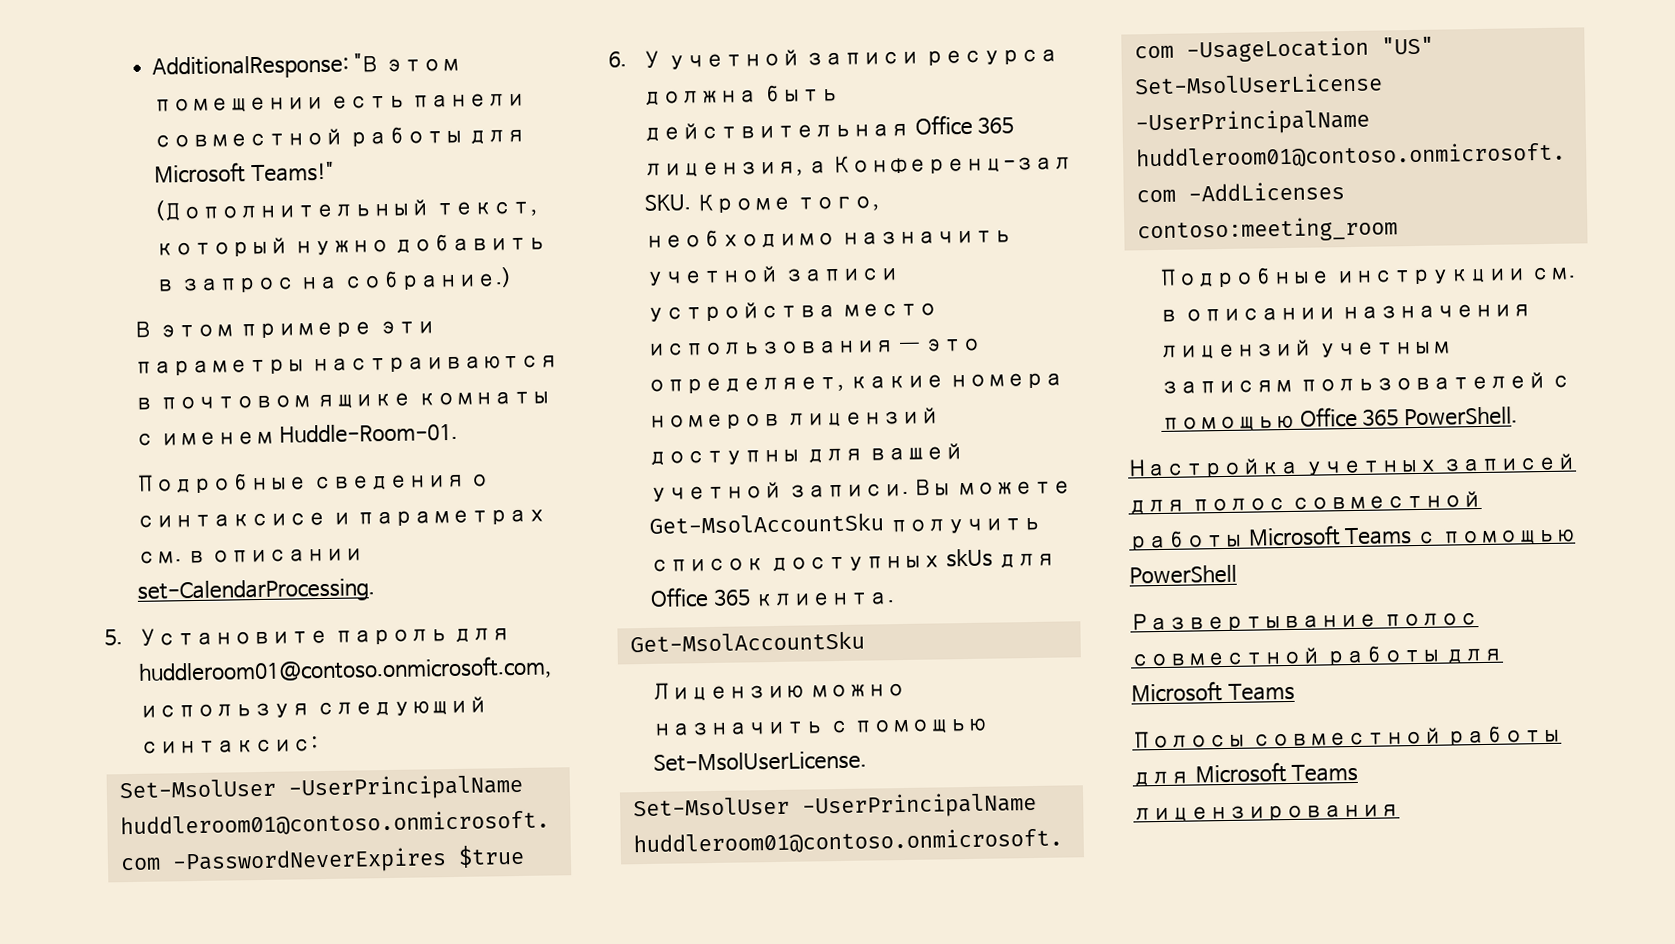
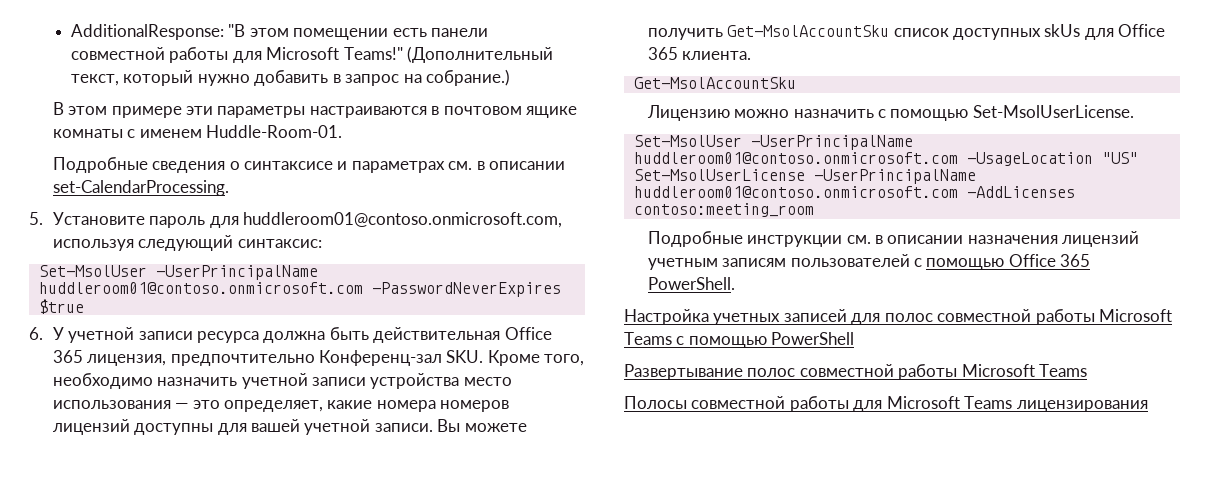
- 6. У учетной записи ресурса должна быть действительная Office 365 лицензия, а Конференц-зал SKU. Кроме того, необходимо назначить учетной записи устройства место использования — это определяет, какие номера номеров лицензий доступны для вашей учетной записи.
+ 6. У учетной записи ресурса должна быть действительная Office 365 лицензия, предпочтительно Конференц-зал SKU. Кроме того, необходимо назначить учетной записи устройства место использования — это определяет, какие номера номеров лицензий доступны для вашей учетной записи.
- Вы можете Get-MsolAccountSku получить список доступных skUs для Office 365 клиента.
+ Вы можете получить Get-MsolAccountSku список доступных skUs для Office 365 клиента.
- Развертывание полос совместной работы для Microsoft Teams
+ Развертывание полос совместной работы Microsoft Teams

